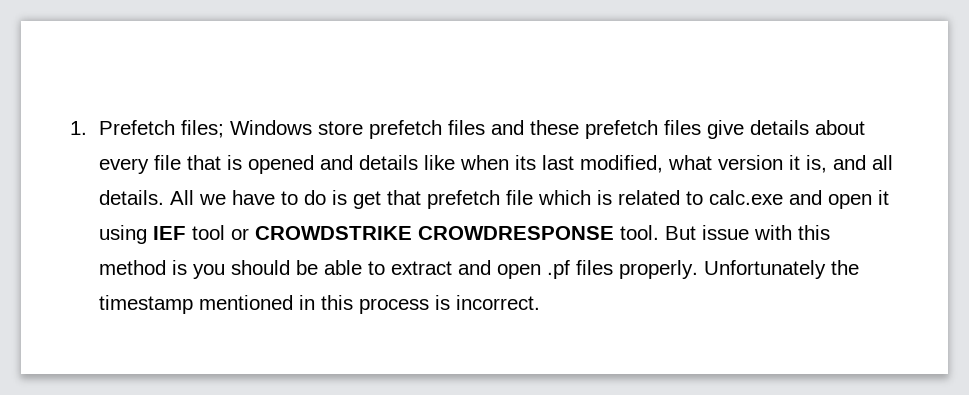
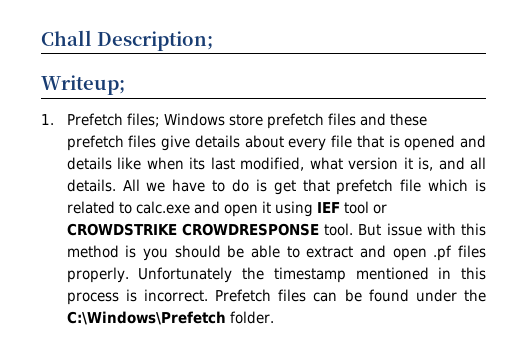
+ Chall Description;
+ Writeup;
+ Prefetch files can be found under the C:\Windows\Prefetch folder.

